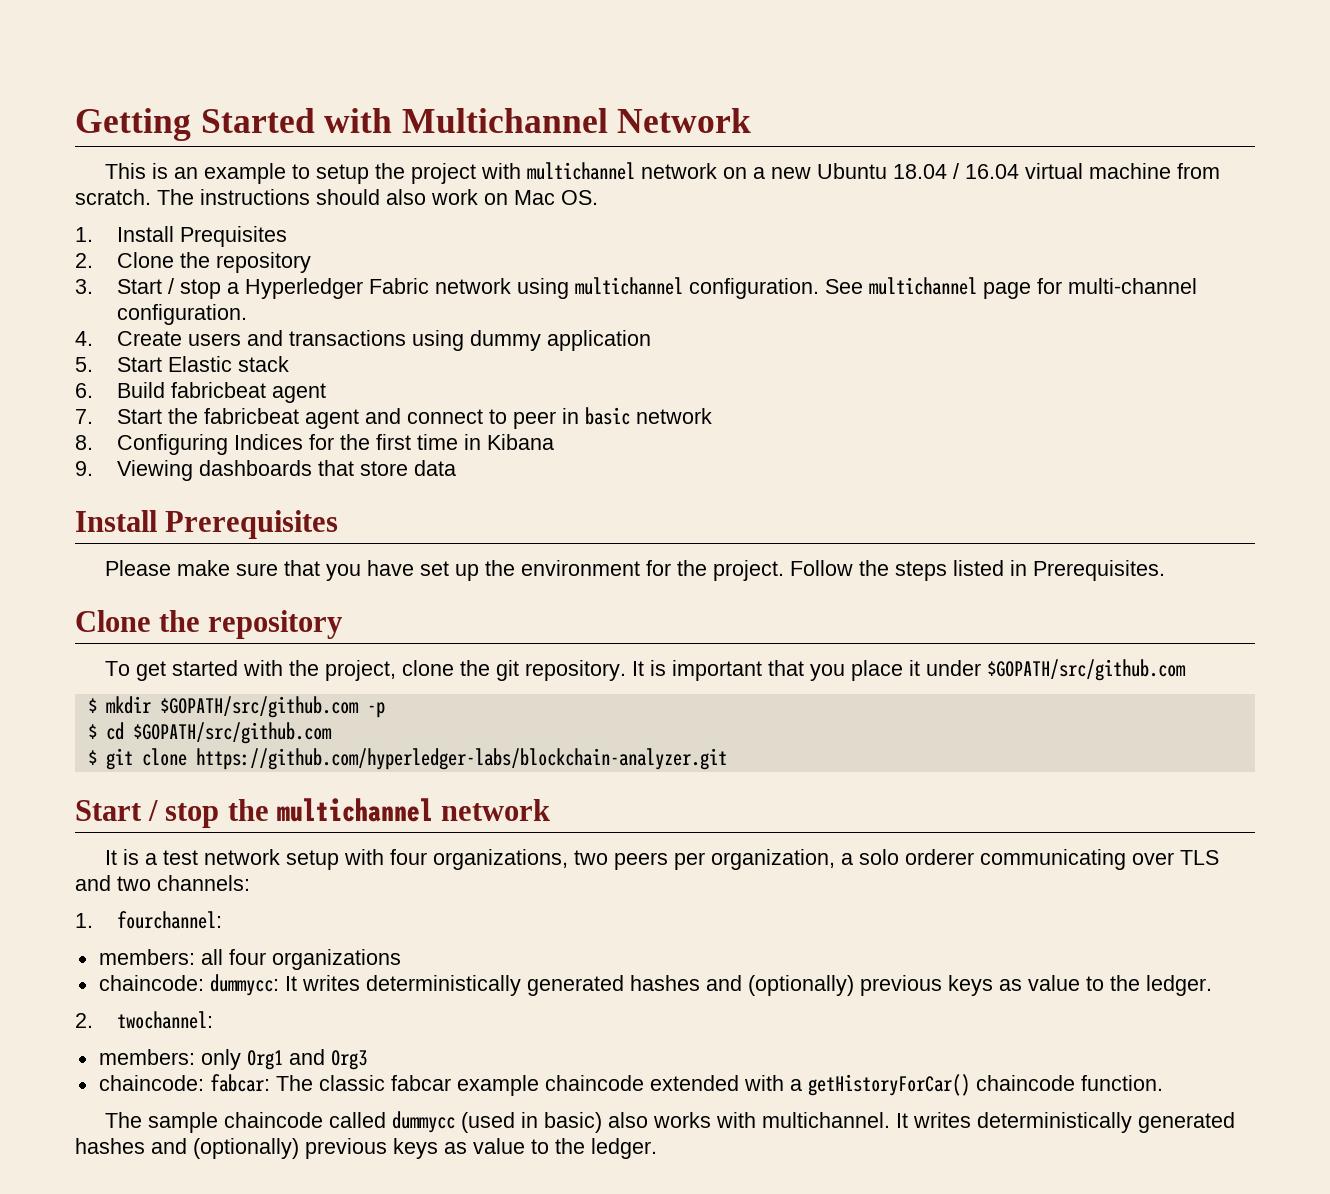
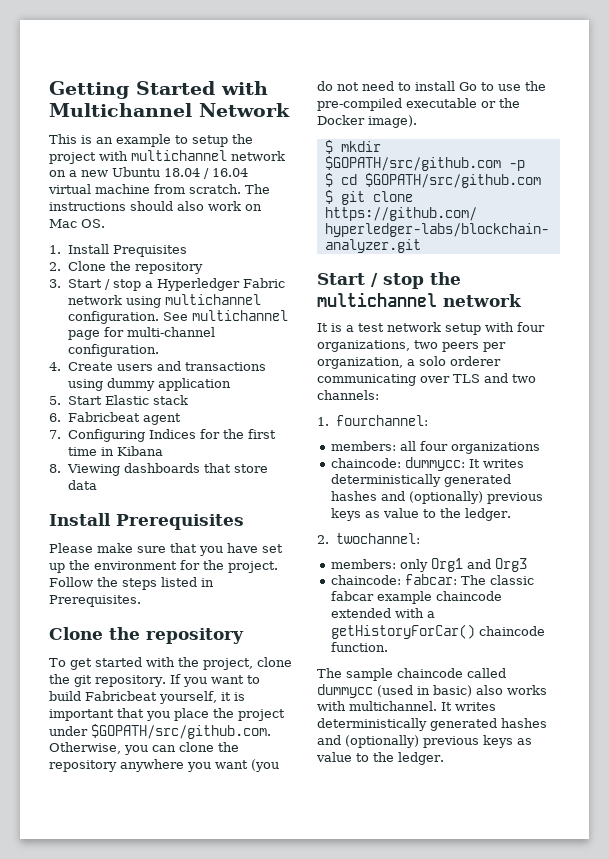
- 6. Build fabricbeat agent
+ 6. Fabricbeat agent
- 7. Start the fabricbeat agent and connect to peer in basic network
- 8. Configuring Indices for the first time in Kibana
+ 7. Configuring Indices for the first time in Kibana
- 9. Viewing dashboards that store data
+ 8. Viewing dashboards that store data
- It is important that you place it under $GOPATH/src/github.com
+ If you want to build Fabricbeat yourself, it is important that you place the project under $GOPATH/src/github.com. Otherwise, you can clone the repository anywhere you want (you do not need to install Go to use the pre-compiled executable or the Docker image).

